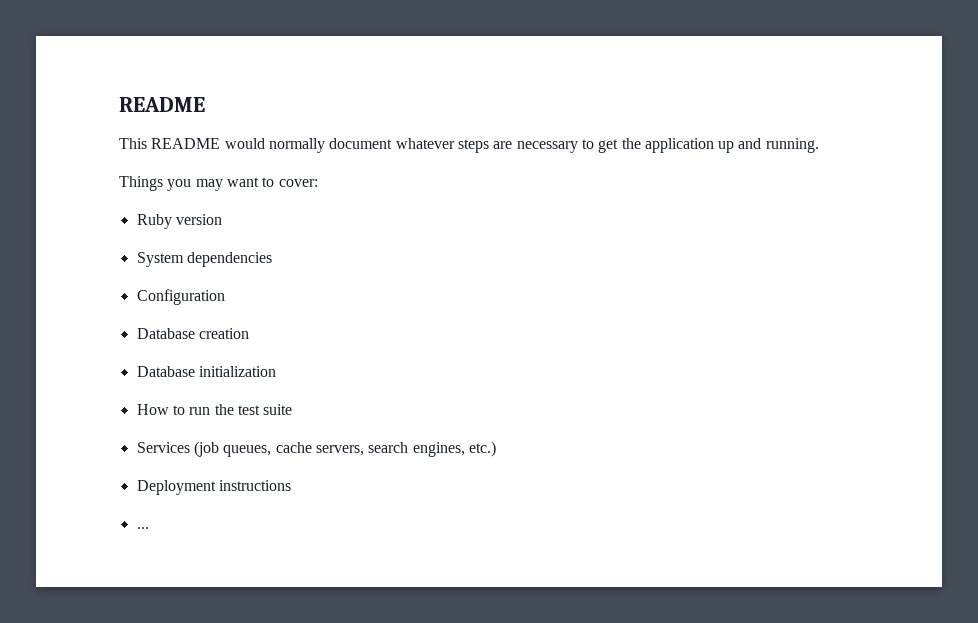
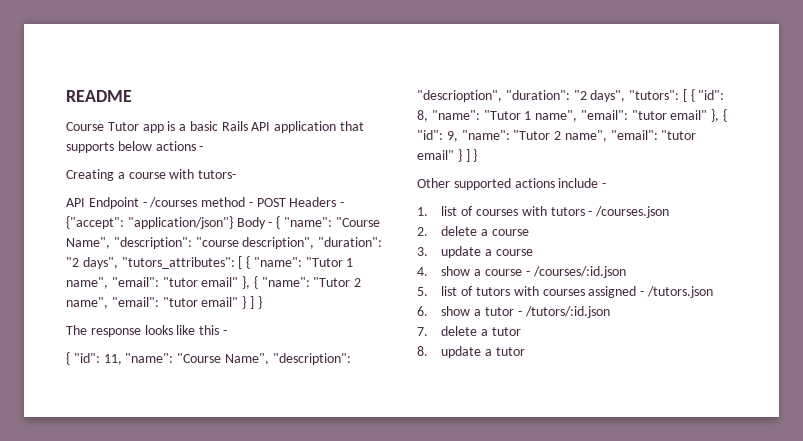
- This README would normally document whatever steps are necessary to get the application up and running.
- Things you may want to cover:
- Ruby version
- System dependencies
- Configuration
- Database creation
- Database initialization
- How to run the test suite
- Services (job queues, cache servers, search engines, etc.)
- Deployment instructions
- ...
+ Course Tutor app is a basic Rails API application that supports below actions -
+ Creating a course with tutors-
+ API Endpoint - /courses method - POST Headers - {"accept": "application/json"} Body - { "name": "Course Name", "description": "course description", "duration": "2 days", "tutors_attributes": [ { "name": "Tutor 1 name", "email": "tutor email" }, { "name": "Tutor 2 name", "email": "tutor email" } ] }
+ The response looks like this -
+ { "id": 11, "name": "Course Name", "description": "descrioption", "duration": "2 days", "tutors": [ { "id": 8, "name": "Tutor 1 name", "email": "tutor email" }, { "id": 9, "name": "Tutor 2 name", "email": "tutor email" } ] }
+ Other supported actions include -
+ 1. list of courses with tutors - /courses.json
+ 2. delete a course
+ 3. update a course
+ 4. show a course - /courses/:id.json
+ 5. list of tutors with courses assigned - /tutors.json
+ 6. show a tutor - /tutors/:id.json
+ 7. delete a tutor
+ 8. update a tutor

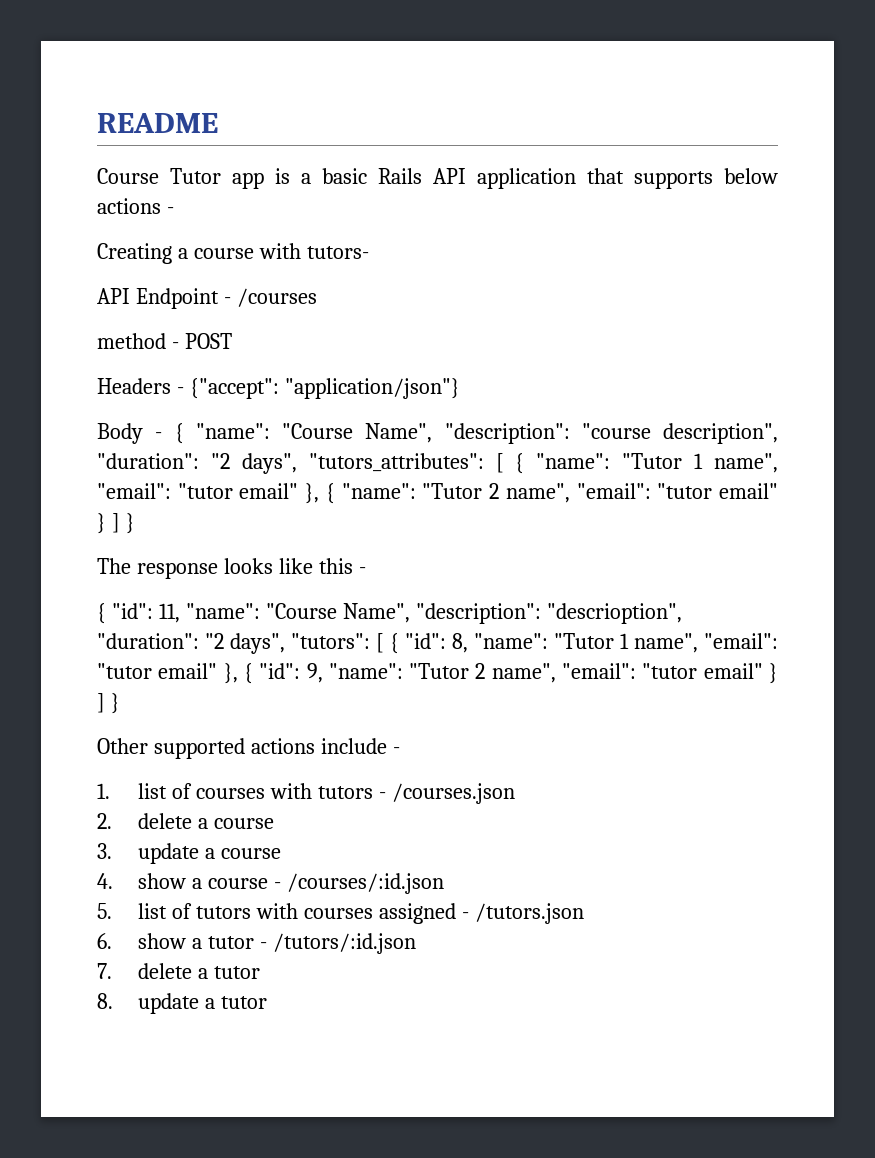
- API Endpoint - /courses method - POST Headers - {"accept": "application/json"} Body - { "name": "Course Name", "description": "course description", "duration": "2 days", "tutors_attributes": [ { "name": "Tutor 1 name", "email": "tutor email" }, { "name": "Tutor 2 name", "email": "tutor email" } ] }
+ API Endpoint - /courses
+ method - POST
+ Headers - {"accept": "application/json"}
+ Body - { "name": "Course Name", "description": "course description", "duration": "2 days", "tutors_attributes": [ { "name": "Tutor 1 name", "email": "tutor email" }, { "name": "Tutor 2 name", "email": "tutor email" } ] }

